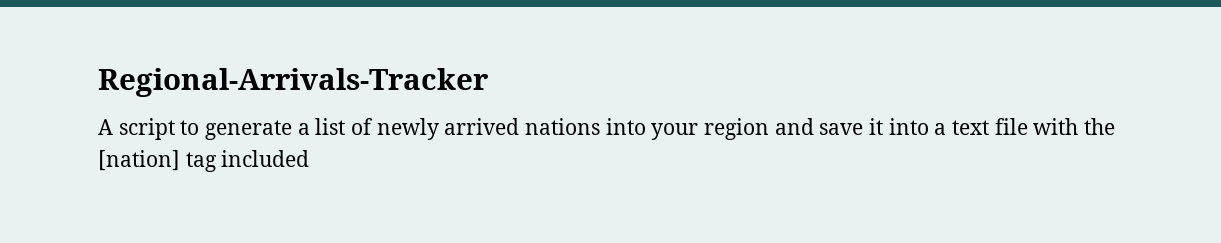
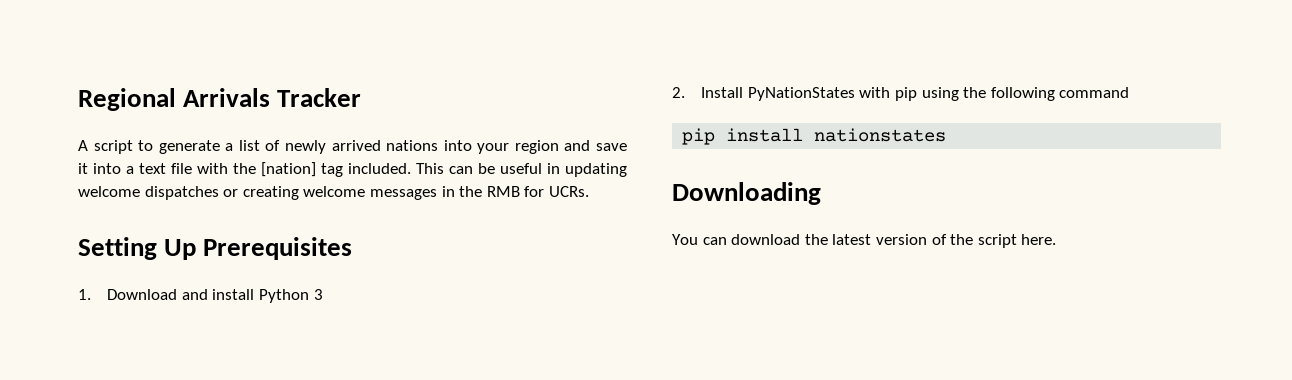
- Regional-Arrivals-Tracker
+ Regional Arrivals Tracker
- A script to generate a list of newly arrived nations into your region and save it into a text file with the [nation] tag included
+ A script to generate a list of newly arrived nations into your region and save it into a text file with the [nation] tag included. This can be useful in updating welcome dispatches or creating welcome messages in the RMB for UCRs.
+ Setting Up Prerequisites
+ 1. Download and install Python 3
+ 2. Install PyNationStates with pip using the following command
+ pip install nationstates
+ Downloading
+ You can download the latest version of the script here.

